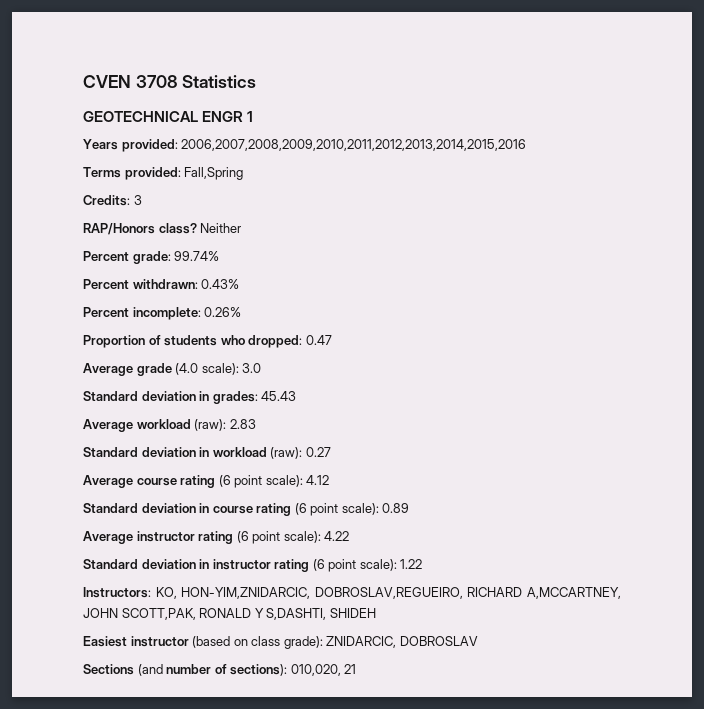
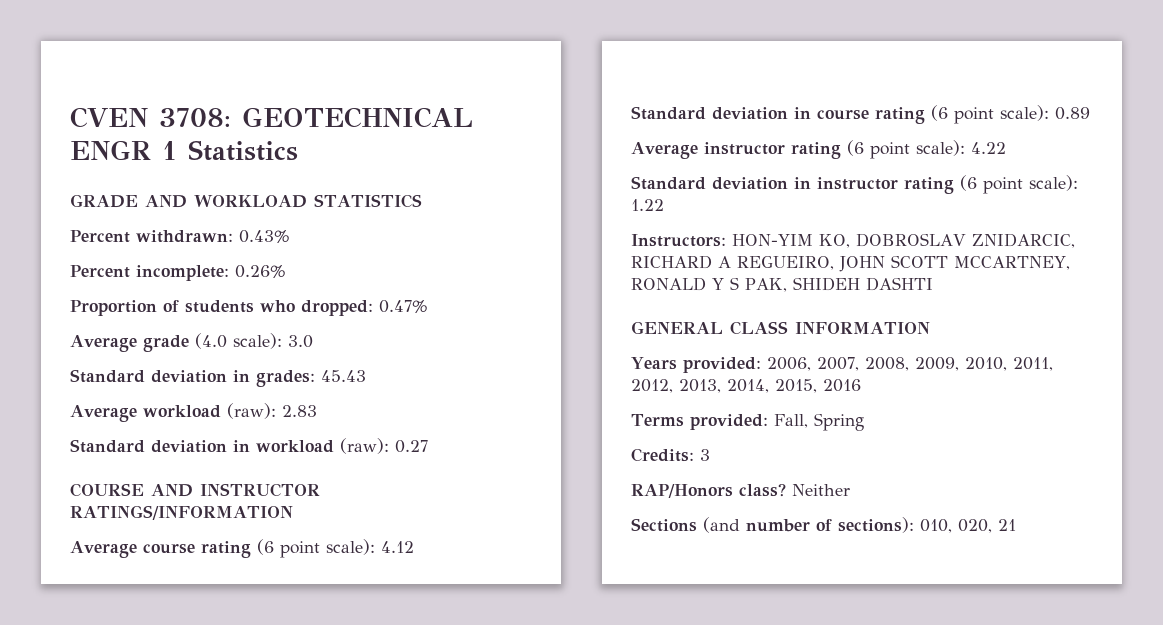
- CVEN 3708 Statistics
- GEOTECHNICAL ENGR 1
- Years provided: 2006,2007,2008,2009,2010,2011,2012,2013,2014,2015,2016
- Terms provided: Fall,Spring
- Credits: 3
- RAP/Honors class? Neither
- Percent grade: 99.74%
+ CVEN 3708: GEOTECHNICAL ENGR 1 Statistics
+ GRADE AND WORKLOAD STATISTICS
- Proportion of students who dropped: 0.47
+ Proportion of students who dropped: 0.47%
+ COURSE AND INSTRUCTOR RATINGS/INFORMATION
- Instructors: KO, HON-YIM,ZNIDARCIC, DOBROSLAV,REGUEIRO, RICHARD A,MCCARTNEY, JOHN SCOTT,PAK, RONALD Y S,DASHTI, SHIDEH
- Easiest instructor (based on class grade): ZNIDARCIC, DOBROSLAV
+ Instructors: HON-YIM KO, DOBROSLAV ZNIDARCIC, RICHARD A REGUEIRO, JOHN SCOTT MCCARTNEY, RONALD Y S PAK, SHIDEH DASHTI
+ GENERAL CLASS INFORMATION
+ Years provided: 2006, 2007, 2008, 2009, 2010, 2011, 2012, 2013, 2014, 2015, 2016
+ Terms provided: Fall, Spring
+ Credits: 3
+ RAP/Honors class? Neither
- Sections (and number of sections): 010,020, 21
+ Sections (and number of sections): 010, 020, 21

